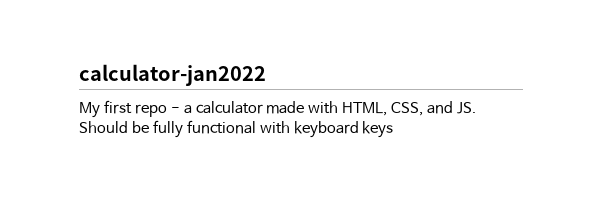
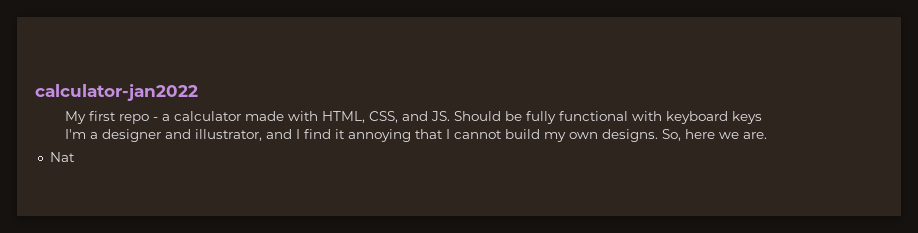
+ I'm a designer and illustrator, and I find it annoying that I cannot build my own designs. So, here we are.
+ Nat

